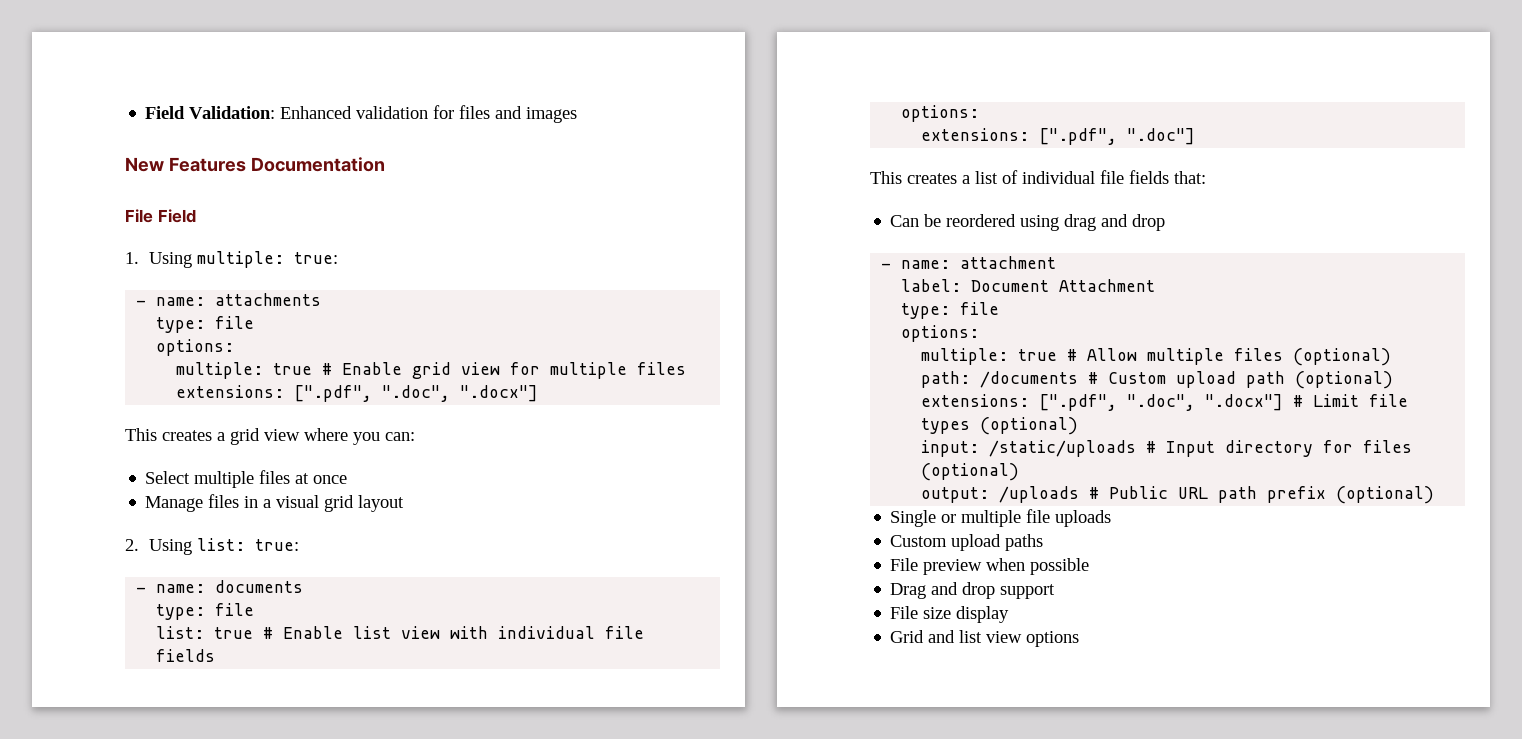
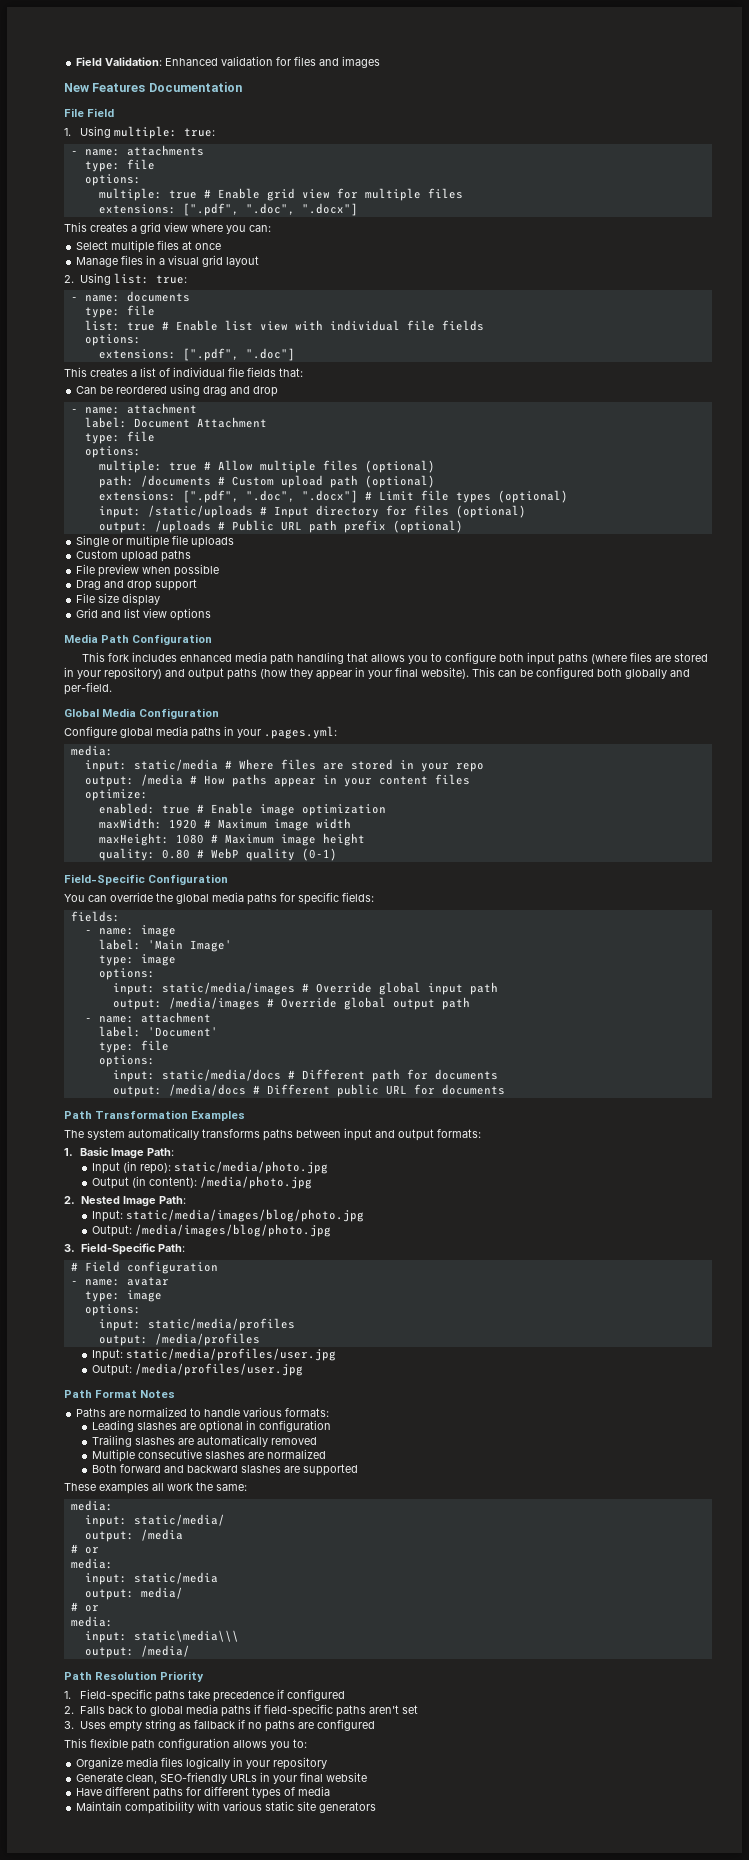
+ Media Path Configuration
+ This fork includes enhanced media path handling that allows you to configure both input paths (where files are stored in your repository) and output paths (how they appear in your final website). This can be configured both globally and per-field.
+ Global Media Configuration
+ Configure global media paths in your .pages.yml:
+ media:
+ input: static/media # Where files are stored in your repo
+ output: /media # How paths appear in your content files
+ optimize:
+ enabled: true # Enable image optimization
+ maxWidth: 1920 # Maximum image width
+ maxHeight: 1080 # Maximum image height
+ quality: 0.80 # WebP quality (0-1)
+ Field-Specific Configuration
+ You can override the global media paths for specific fields:
+ fields:
+ - name: image
+ label: 'Main Image'
+ type: image
+ options:
+ input: static/media/images # Override global input path
+ output: /media/images # Override global output path
+ - name: attachment
+ label: 'Document'
+ type: file
+ options:
+ input: static/media/docs # Different path for documents
+ output: /media/docs # Different public URL for documents
+ Path Transformation Examples
+ The system automatically transforms paths between input and output formats:
+ 1. Basic Image Path:
+ Input (in repo): static/media/photo.jpg
+ Output (in content): /media/photo.jpg
+ 2. Nested Image Path:
+ Input: static/media/images/blog/photo.jpg
+ Output: /media/images/blog/photo.jpg
+ 3. Field-Specific Path:
+ # Field configuration
+ - name: avatar
+ type: image
+ options:
+ input: static/media/profiles
+ output: /media/profiles
+ Input: static/media/profiles/user.jpg
+ Output: /media/profiles/user.jpg
+ Path Format Notes
+ Paths are normalized to handle various formats:
+ Leading slashes are optional in configuration
+ Trailing slashes are automatically removed
+ Multiple consecutive slashes are normalized
+ Both forward and backward slashes are supported
+ These examples all work the same:
+ media:
+ input: static/media/
+ output: /media
+ # or
+ media:
+ input: static/media
+ output: media/
+ # or
+ media:
+ input: static\media\\\
+ output: /media/
+ Path Resolution Priority
+ 1. Field-specific paths take precedence if configured
+ 2. Falls back to global media paths if field-specific paths aren't set
+ 3. Uses empty string as fallback if no paths are configured
+ This flexible path configuration allows you to:
+ Organize media files logically in your repository
+ Generate clean, SEO-friendly URLs in your final website
+ Have different paths for different types of media
+ Maintain compatibility with various static site generators

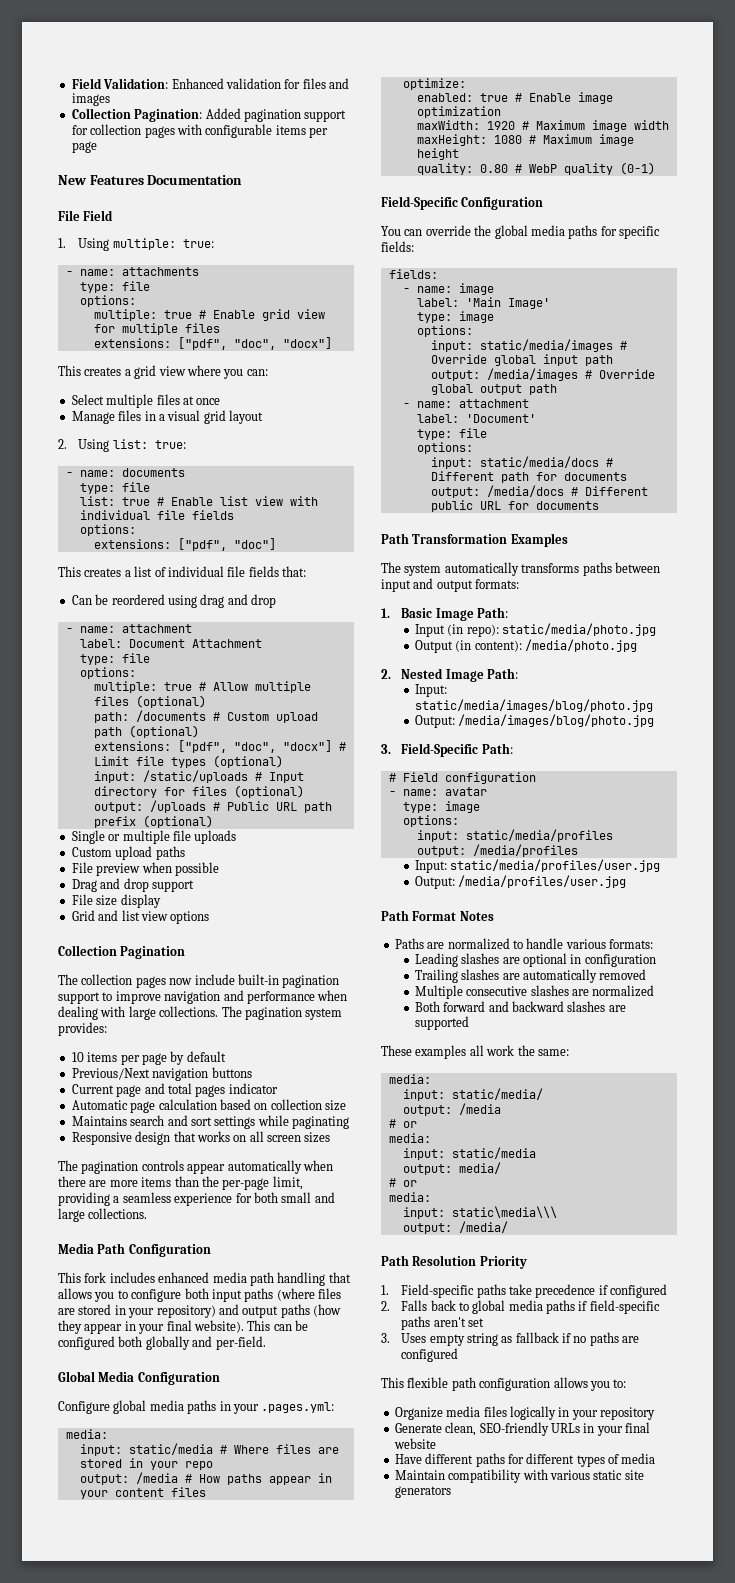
+ Collection Pagination: Added pagination support for collection pages with configurable items per page
  multiple: true # Enable grid view for multiple files
- extensions: [".pdf", ".doc", ".docx"]
+ extensions: ["pdf", "doc", "docx"]
- extensions: [".pdf", ".doc"]
+ extensions: ["pdf", "doc"]
- extensions: [".pdf", ".doc", ".docx"] # Limit file types (optional)
+ extensions: ["pdf", "doc", "docx"] # Limit file types (optional)
+ Collection Pagination
+ The collection pages now include built-in pagination support to improve navigation and performance when dealing with large collections. The pagination system provides:
+ 10 items per page by default
+ Previous/Next navigation buttons
+ Current page and total pages indicator
+ Automatic page calculation based on collection size
+ Maintains search and sort settings while paginating
+ Responsive design that works on all screen sizes
+ The pagination controls appear automatically when there are more items than the per-page limit, providing a seamless experience for both small and large collections.

